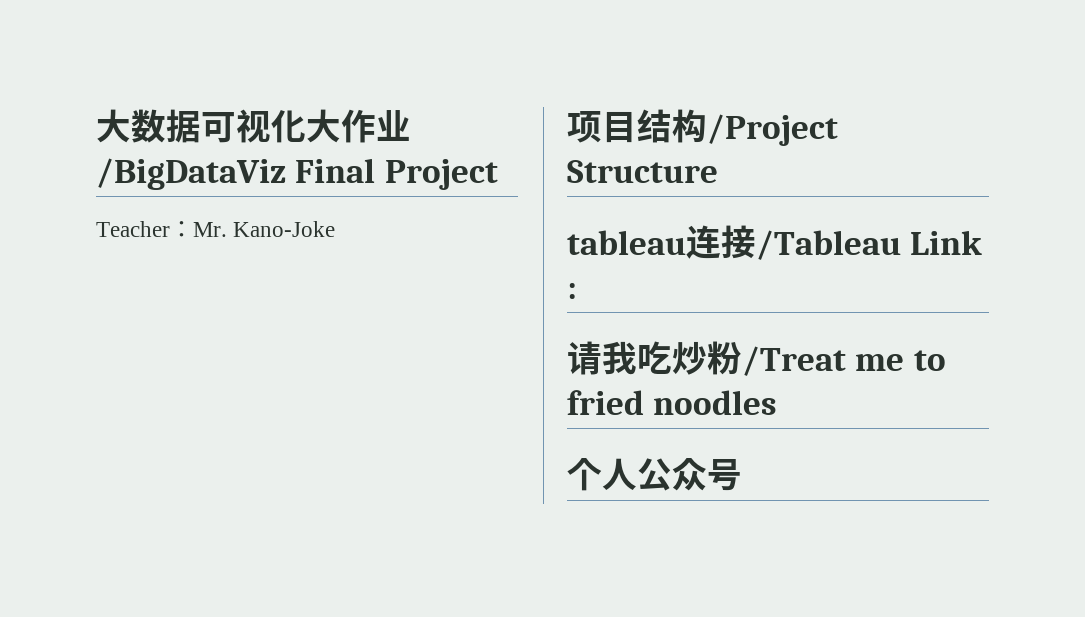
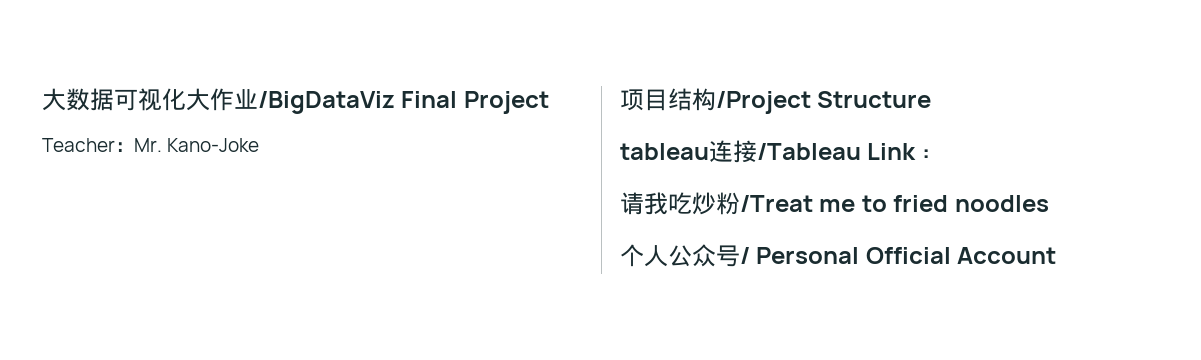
- 个人公众号
+ 个人公众号/ Personal Official Account

